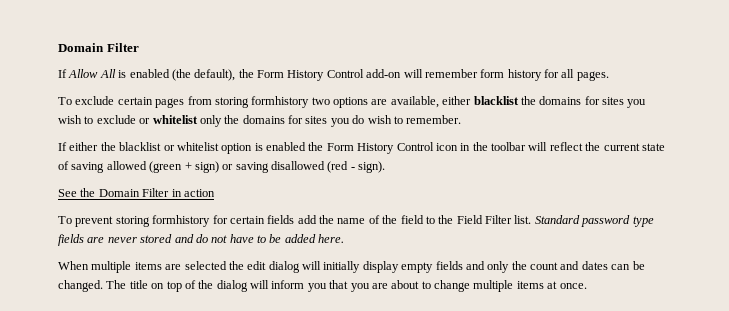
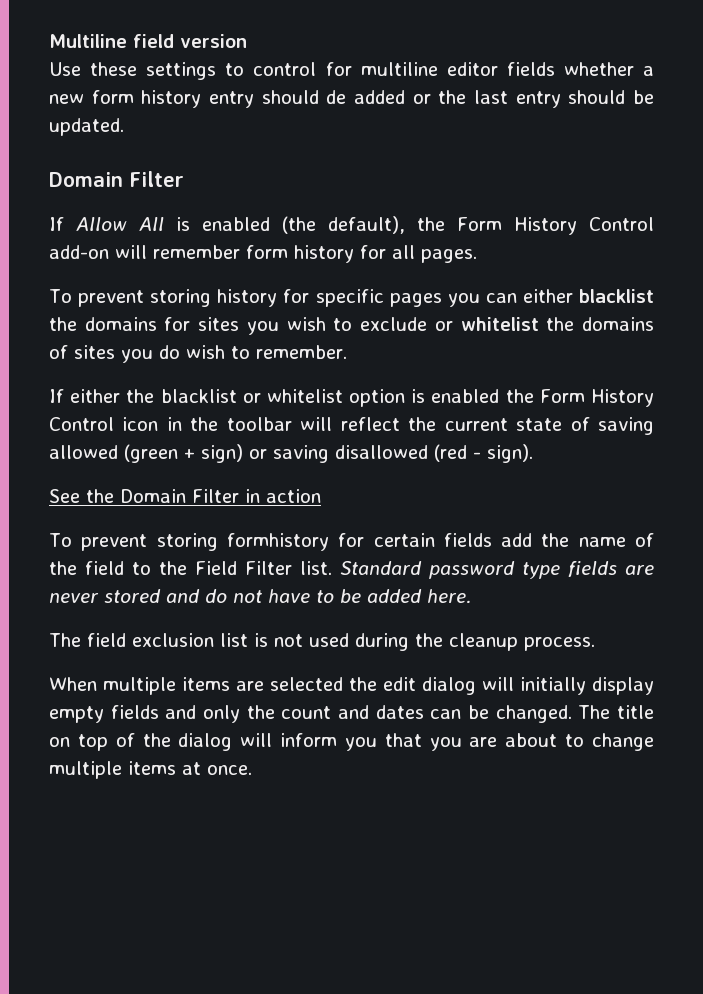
+ Multiline field version
+ Use these settings to control for multiline editor fields whether a new form history entry should de added or the last entry should be updated.
- To exclude certain pages from storing formhistory two options are available, either blacklist the domains for sites you wish to exclude or whitelist only the domains for sites you do wish to remember.
+ To prevent storing history for specific pages you can either blacklist the domains for sites you wish to exclude or whitelist the domains of sites you do wish to remember.
+ The field exclusion list is not used during the cleanup process.

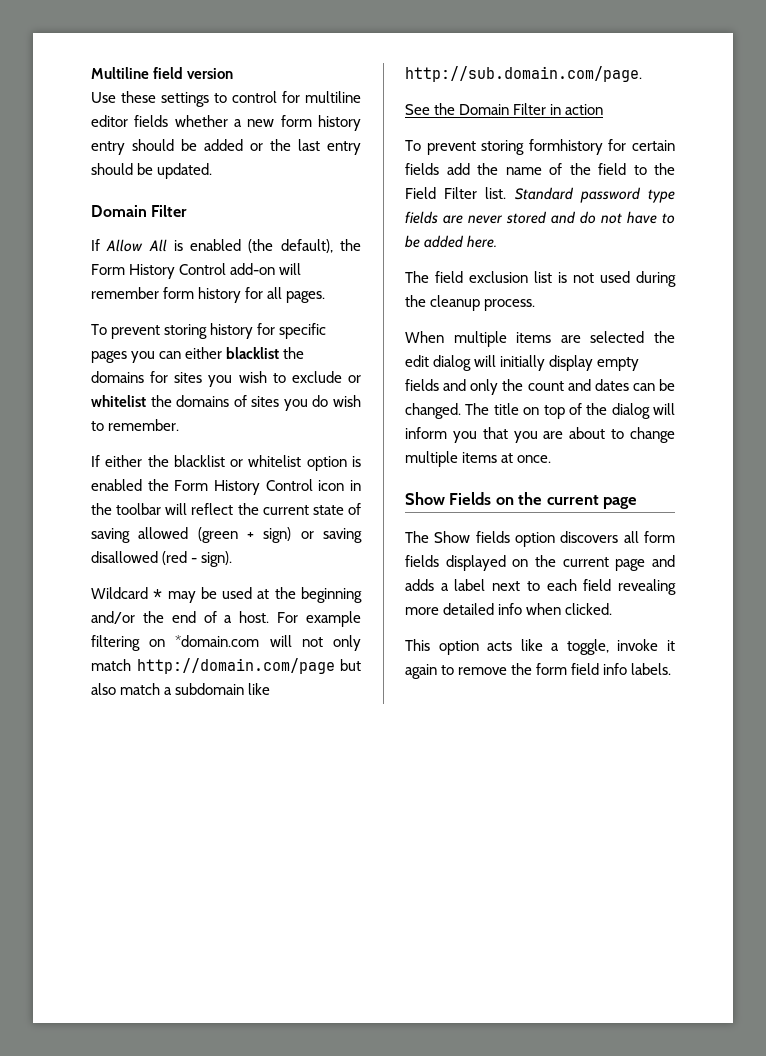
- Use these settings to control for multiline editor fields whether a new form history entry should de added or the last entry should be updated.
+ Use these settings to control for multiline editor fields whether a new form history entry should be added or the last entry should be updated.
+ Wildcard * may be used at the beginning and/or the end of a host. For example filtering on *domain.com will not only match http://domain.com/page but also match a subdomain like http://sub.domain.com/page.
+ Show Fields on the current page
+ The Show fields option discovers all form fields displayed on the current page and adds a label next to each field revealing more detailed info when clicked.
+ This option acts like a toggle, invoke it again to remove the form field info labels.

